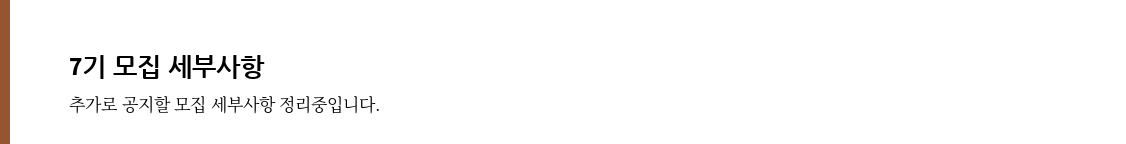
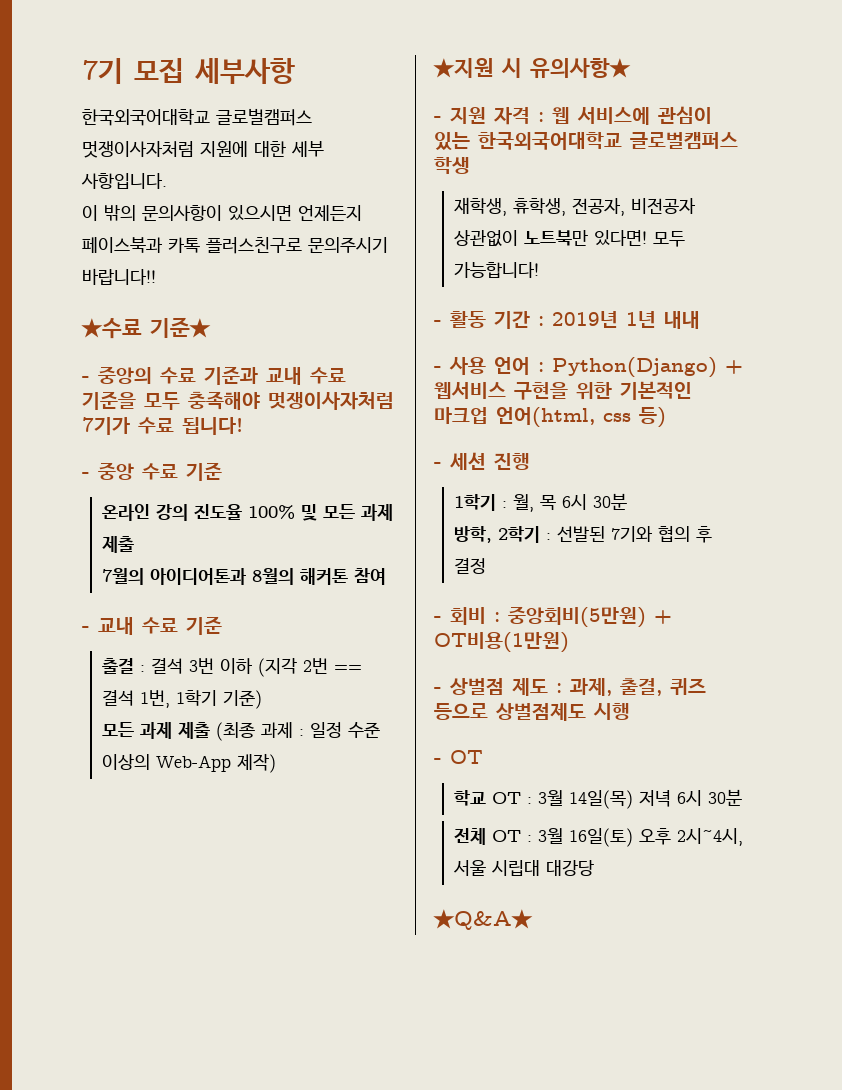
- 추가로 공지할 모집 세부사항 정리중입니다.
+ 한국외국어대학교 글로벌캠퍼스 멋쟁이사자처럼 지원에 대한 세부 사항입니다.
+ 이 밖의 문의사항이 있으시면 언제든지 페이스북과 카톡 플러스친구로 문의주시기 바랍니다!!
+ ★수료 기준★
+ - 중앙의 수료 기준과 교내 수료 기준을 모두 충족해야 멋쟁이사자처럼 7기가 수료 됩니다!
+ - 중앙 수료 기준
+ 온라인 강의 진도율 100% 및 모든 과제 제출
+ 7월의 아이디어톤과 8월의 해커톤 참여
+ - 교내 수료 기준
+ 출결 : 결석 3번 이하 (지각 2번 == 결석 1번, 1학기 기준)
+ 모든 과제 제출 (최종 과제 : 일정 수준 이상의 Web-App 제작)
+ ★지원 시 유의사항★
+ - 지원 자격 : 웹 서비스에 관심이 있는 한국외국어대학교 글로벌캠퍼스 학생
+ 재학생, 휴학생, 전공자, 비전공자 상관없이 노트북만 있다면! 모두 가능합니다!
+ - 활동 기간 : 2019년 1년 내내
+ - 사용 언어 : Python(Django) + 웹서비스 구현을 위한 기본적인 마크업 언어(html, css 등)
+ - 세션 진행
+ 1학기 : 월, 목 6시 30분
+ 방학, 2학기 : 선발된 7기와 협의 후 결정
+ - 회비 : 중앙회비(5만원) + OT비용(1만원)
+ - 상벌점 제도 : 과제, 출결, 퀴즈 등으로 상벌점제도 시행
+ - OT
+ 학교 OT : 3월 14일(목) 저녁 6시 30분
+ 전체 OT : 3월 16일(토) 오후 2시~4시, 서울 시립대 대강당
+ ★Q&A★

